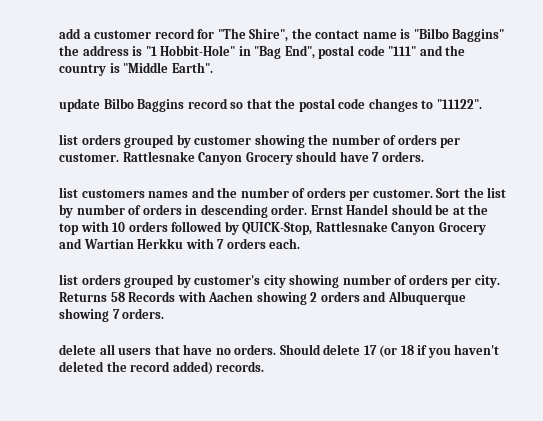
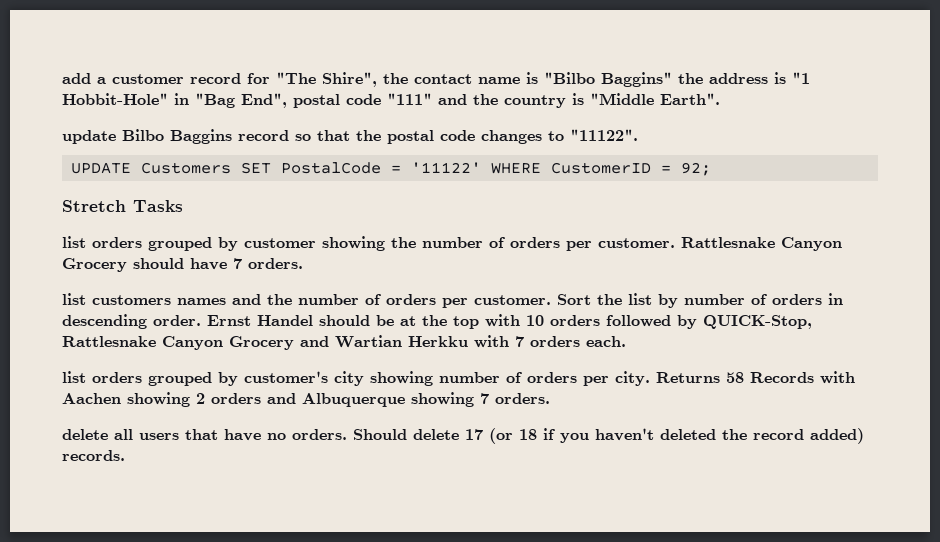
+ UPDATE Customers SET PostalCode = '11122' WHERE CustomerID = 92;
+ Stretch Tasks

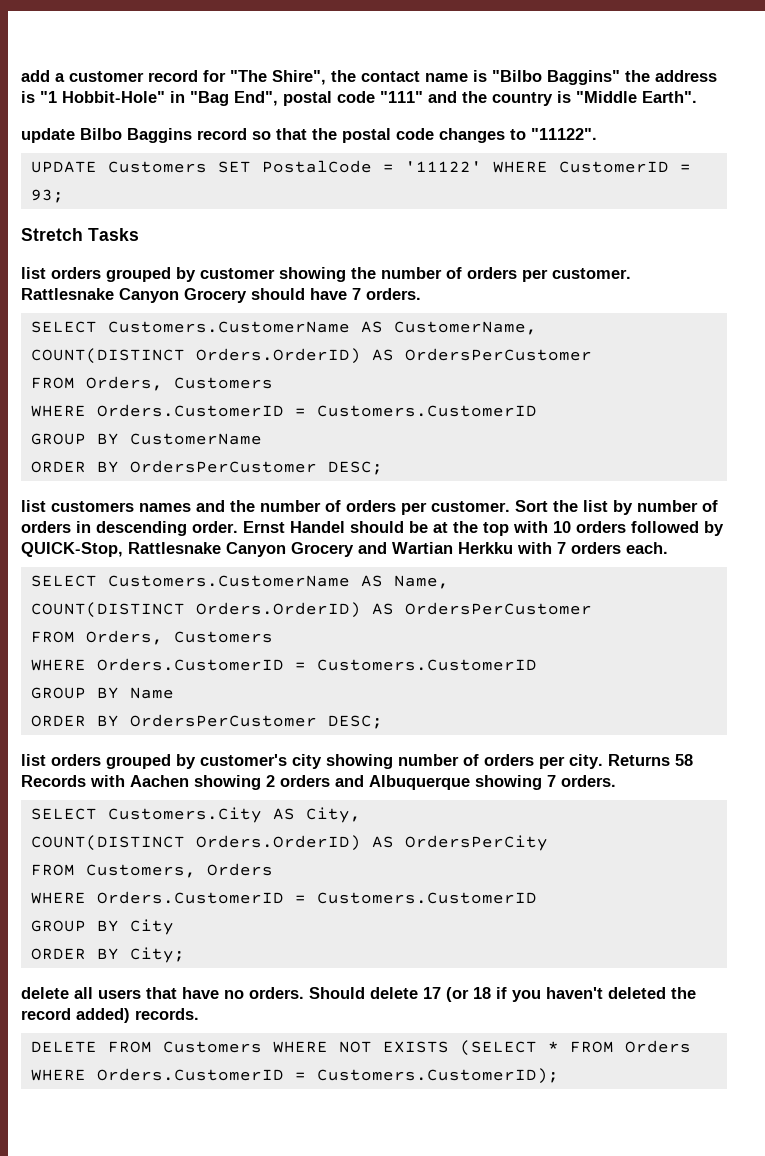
- UPDATE Customers SET PostalCode = '11122' WHERE CustomerID = 92;
+ UPDATE Customers SET PostalCode = '11122' WHERE CustomerID = 93;
+ SELECT Customers.CustomerName AS CustomerName,
+ COUNT(DISTINCT Orders.OrderID) AS OrdersPerCustomer
+ FROM Orders, Customers
+ WHERE Orders.CustomerID = Customers.CustomerID
+ GROUP BY CustomerName
+ ORDER BY OrdersPerCustomer DESC;
+ SELECT Customers.CustomerName AS Name,
+ COUNT(DISTINCT Orders.OrderID) AS OrdersPerCustomer
+ FROM Orders, Customers
+ WHERE Orders.CustomerID = Customers.CustomerID
+ GROUP BY Name
+ ORDER BY OrdersPerCustomer DESC;
+ SELECT Customers.City AS City,
+ COUNT(DISTINCT Orders.OrderID) AS OrdersPerCity
+ FROM Customers, Orders
+ WHERE Orders.CustomerID = Customers.CustomerID
+ GROUP BY City
+ ORDER BY City;
+ DELETE FROM Customers WHERE NOT EXISTS (SELECT * FROM Orders WHERE Orders.CustomerID = Customers.CustomerID);

